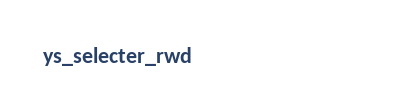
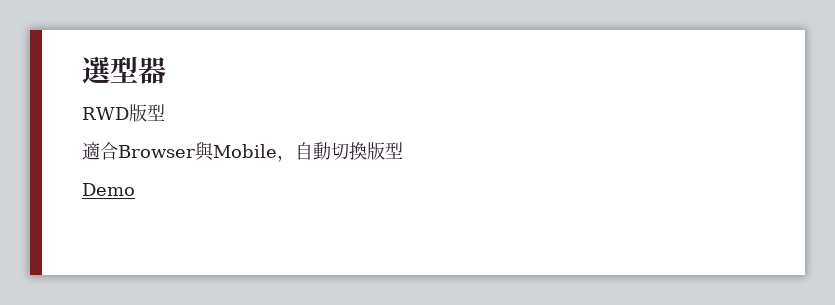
- ys_selecter_rwd
+ 選型器
+ RWD版型
+ 適合Browser與Mobile，自動切換版型
+ Demo

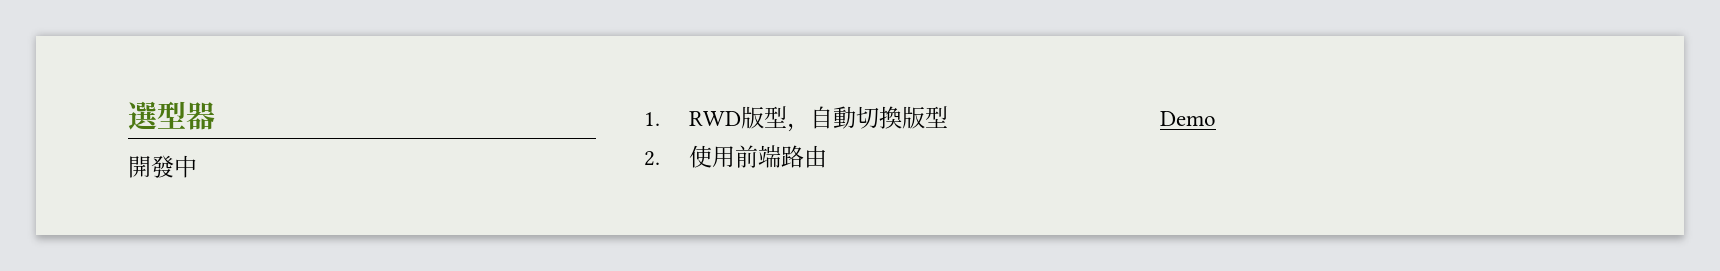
- RWD版型
- 適合Browser與Mobile，自動切換版型
+ 開發中
+ 1. RWD版型，自動切換版型
+ 2.使用前端路由

